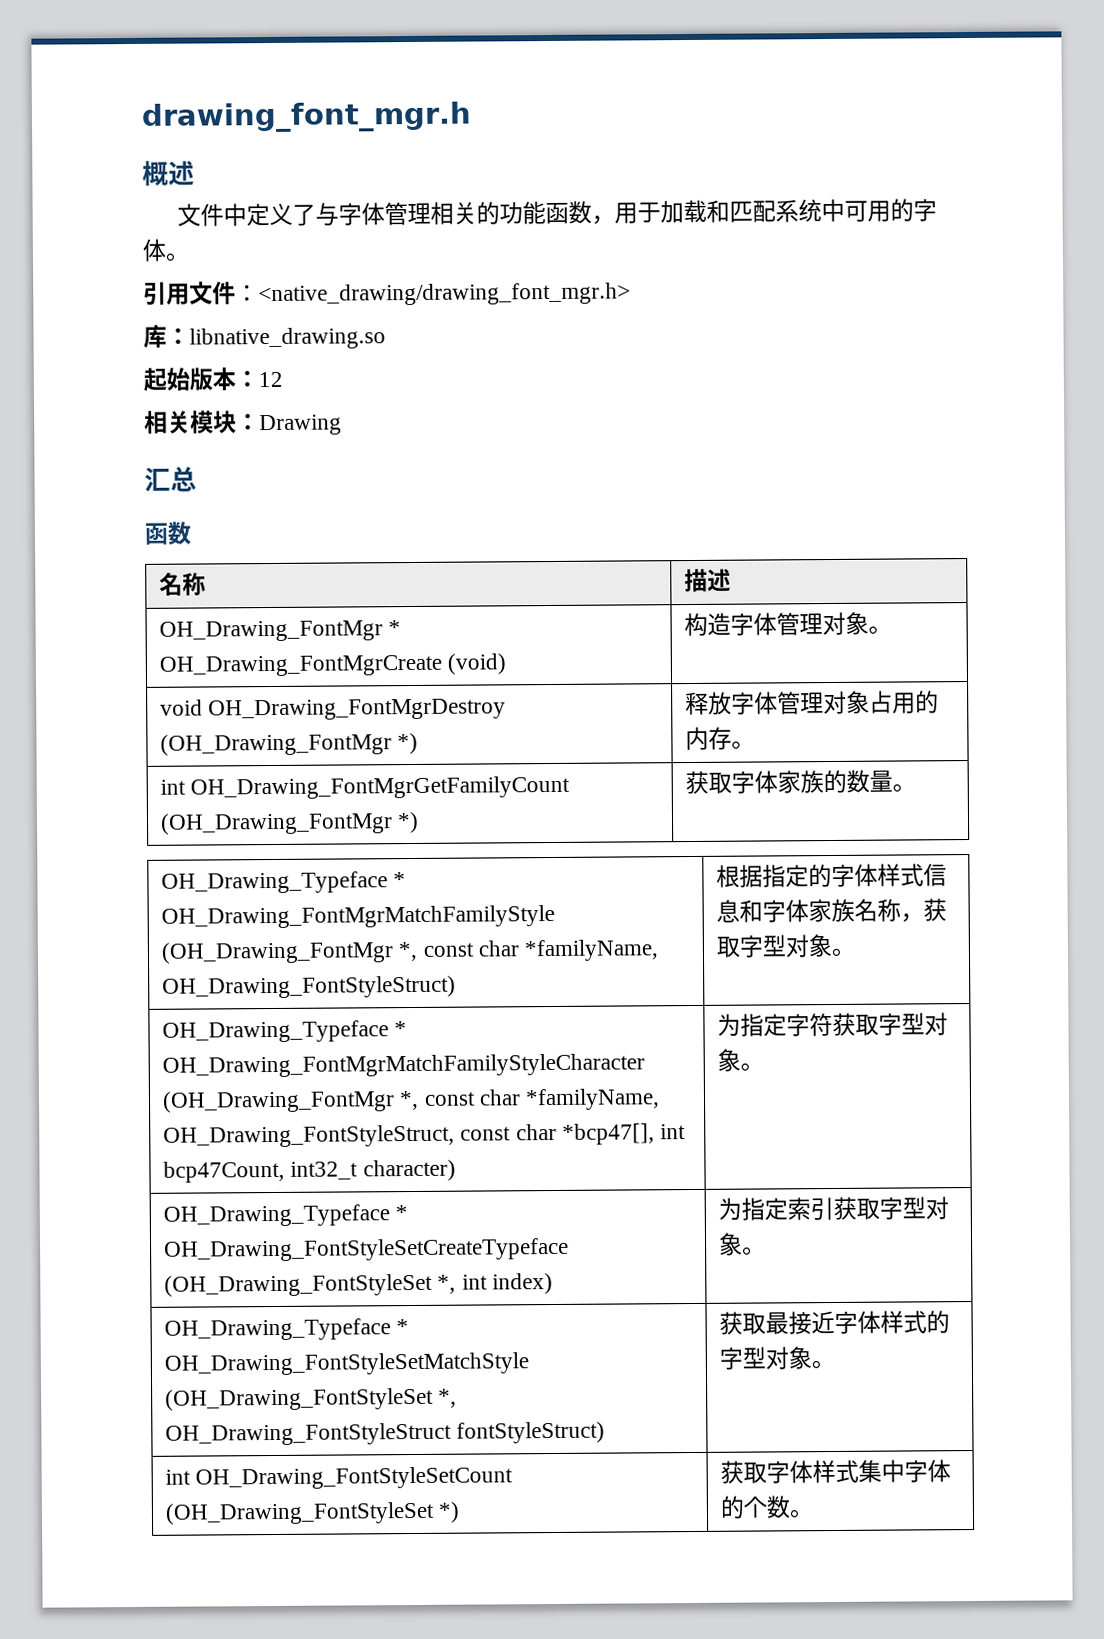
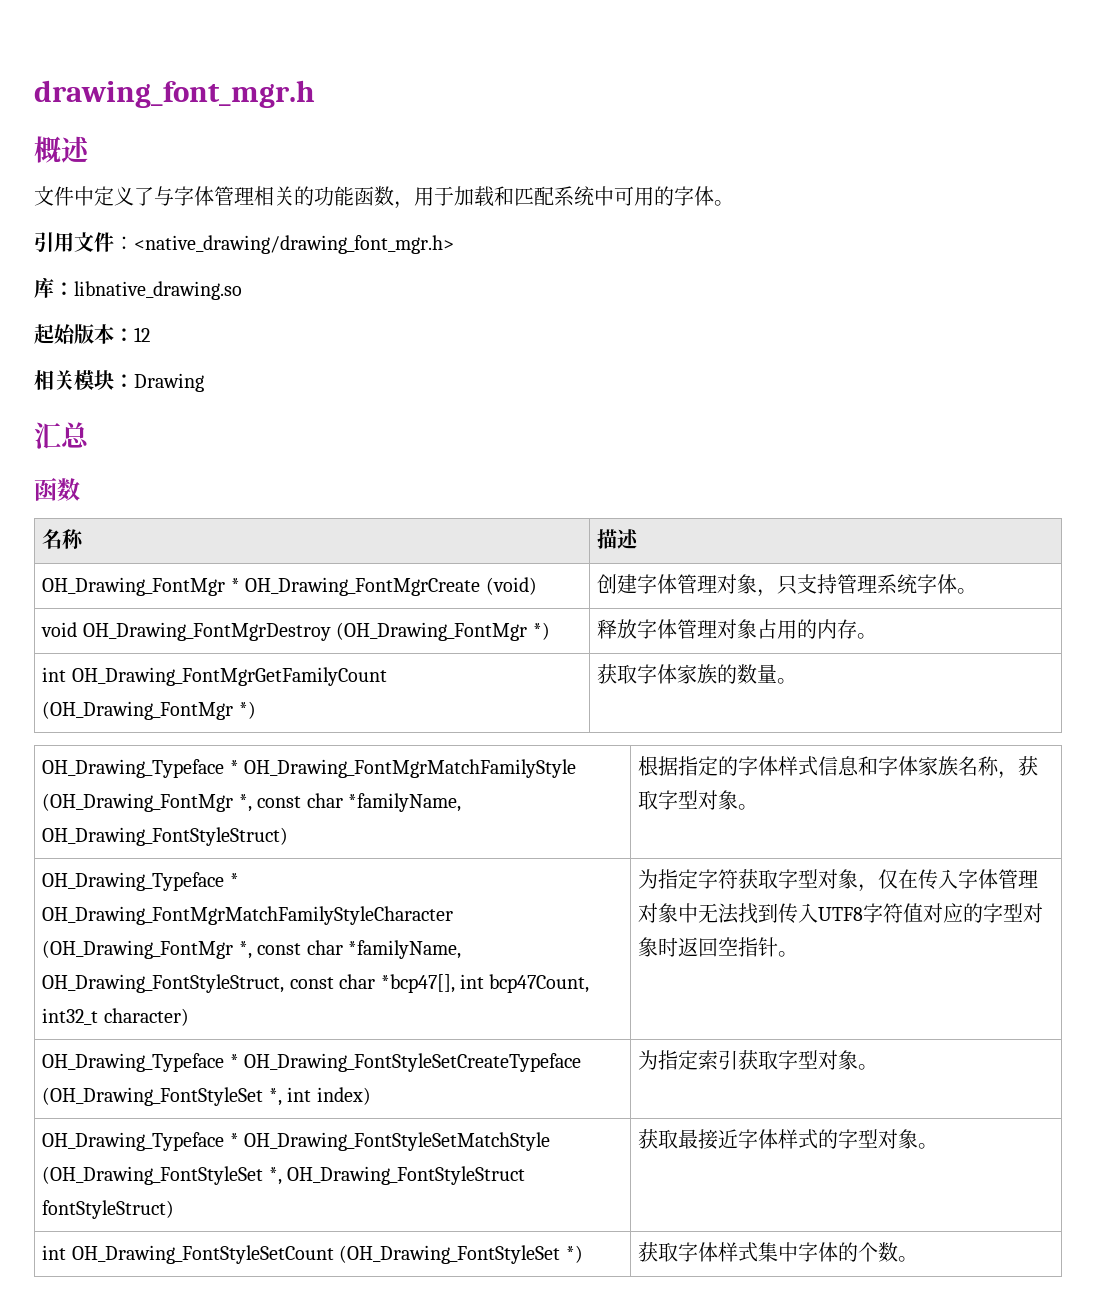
- OH_Drawing_FontMgr * OH_Drawing_FontMgrCreate (void) | 构造字体管理对象。
+ OH_Drawing_FontMgr * OH_Drawing_FontMgrCreate (void) | 创建字体管理对象，只支持管理系统字体。
- OH_Drawing_Typeface * OH_Drawing_FontMgrMatchFamilyStyleCharacter (OH_Drawing_FontMgr *, const char *familyName, OH_Drawing_FontStyleStruct, const char *bcp47[], int bcp47Count, int32_t character) | 为指定字符获取字型对象。
+ OH_Drawing_Typeface * OH_Drawing_FontMgrMatchFamilyStyleCharacter (OH_Drawing_FontMgr *, const char *familyName, OH_Drawing_FontStyleStruct, const char *bcp47[], int bcp47Count, int32_t character) | 为指定字符获取字型对象，仅在传入字体管理对象中无法找到传入UTF8字符值对应的字型对象时返回空指针。

